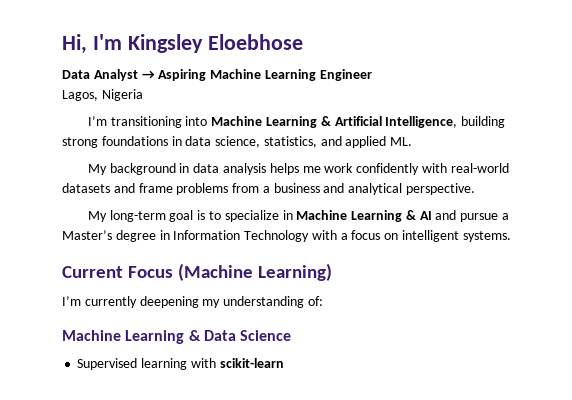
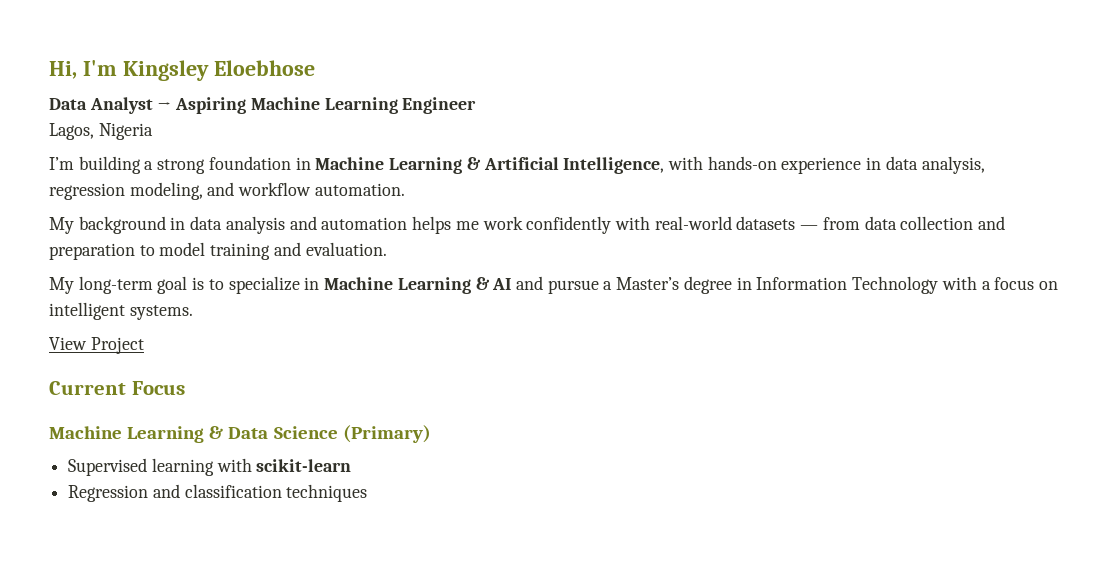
- I’m transitioning into Machine Learning & Artificial Intelligence, building strong foundations in data science, statistics, and applied ML.
+ I’m building a strong foundation in Machine Learning & Artificial Intelligence, with hands-on experience in data analysis, regression modeling, and workflow automation.
- My background in data analysis helps me work confidently with real-world datasets and frame problems from a business and analytical perspective.
+ My background in data analysis and automation helps me work confidently with real-world datasets — from data collection and preparation to model training and evaluation.
+ View Project
- Current Focus (Machine Learning)
- I’m currently deepening my understanding of:
+ Current Focus
- Machine Learning & Data Science
+ Machine Learning & Data Science (Primary)
+ Regression and classification techniques

